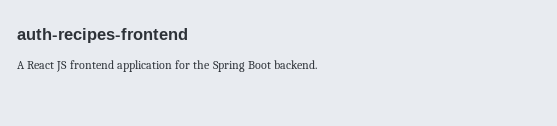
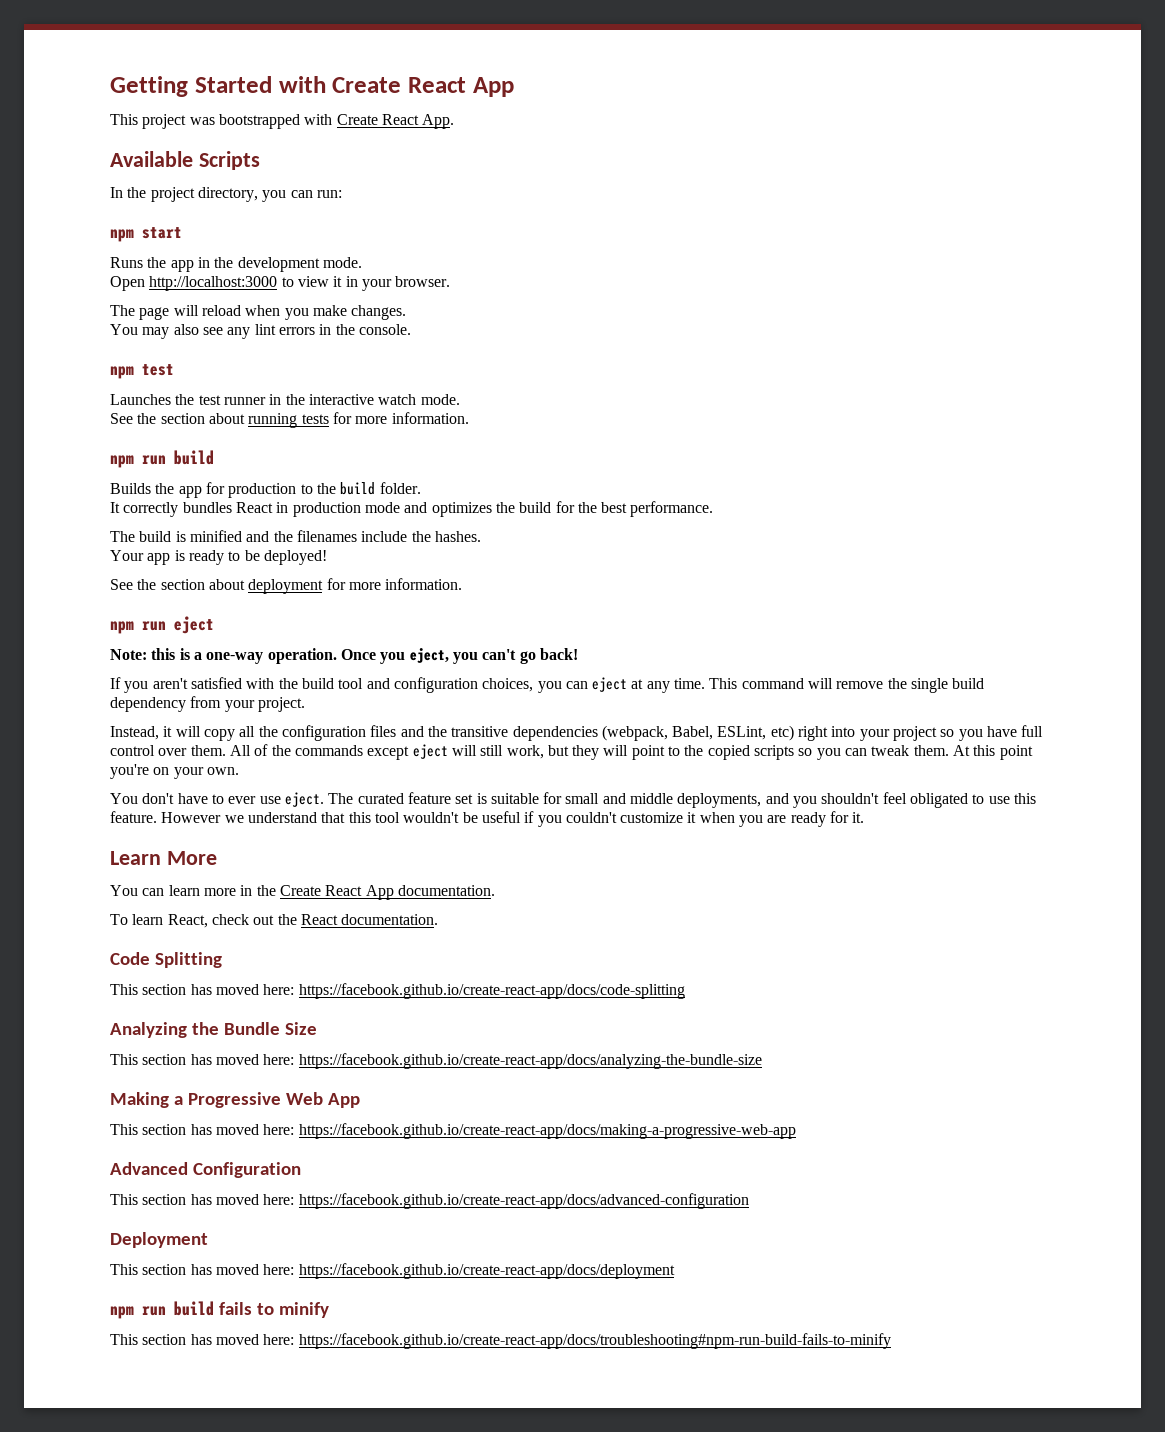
- auth-recipes-frontend
- A React JS frontend application for the Spring Boot backend.
+ Getting Started with Create React App
+ This project was bootstrapped with Create React App.
+ Available Scripts
+ In the project directory, you can run:
+ npm start
+ Runs the app in the development mode.
+ Open http://localhost:3000 to view it in your browser.
+ The page will reload when you make changes.
+ You may also see any lint errors in the console.
+ npm test
+ Launches the test runner in the interactive watch mode.
+ See the section about running tests for more information.
+ npm run build
+ Builds the app for production to the build folder.
+ It correctly bundles React in production mode and optimizes the build for the best performance.
+ The build is minified and the filenames include the hashes.
+ Your app is ready to be deployed!
+ See the section about deployment for more information.
+ npm run eject
+ Note: this is a one-way operation. Once you eject, you can't go back!
+ If you aren't satisfied with the build tool and configuration choices, you can eject at any time. This command will remove the single build dependency from your project.
+ Instead, it will copy all the configuration files and the transitive dependencies (webpack, Babel, ESLint, etc) right into your project so you have full control over them. All of the commands except eject will still work, but they will point to the copied scripts so you can tweak them. At this point you're on your own.
+ You don't have to ever use eject. The curated feature set is suitable for small and middle deployments, and you shouldn't feel obligated to use this feature. However we understand that this tool wouldn't be useful if you couldn't customize it when you are ready for it.
+ Learn More
+ You can learn more in the Create React App documentation.
+ To learn React, check out the React documentation.
+ Code Splitting
+ This section has moved here: https://facebook.github.io/create-react-app/docs/code-splitting
+ Analyzing the Bundle Size
+ This section has moved here: https://facebook.github.io/create-react-app/docs/analyzing-the-bundle-size
+ Making a Progressive Web App
+ This section has moved here: https://facebook.github.io/create-react-app/docs/making-a-progressive-web-app
+ Advanced Configuration
+ This section has moved here: https://facebook.github.io/create-react-app/docs/advanced-configuration
+ Deployment
+ This section has moved here: https://facebook.github.io/create-react-app/docs/deployment
+ npm run build fails to minify
+ This section has moved here: https://facebook.github.io/create-react-app/docs/troubleshooting#npm-run-build-fails-to-minify

